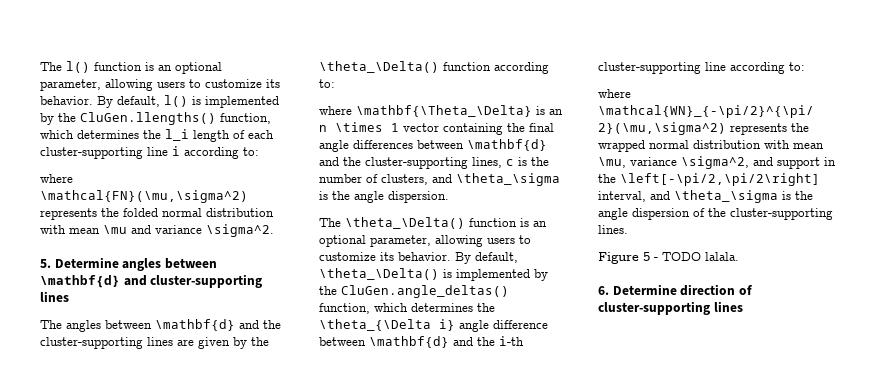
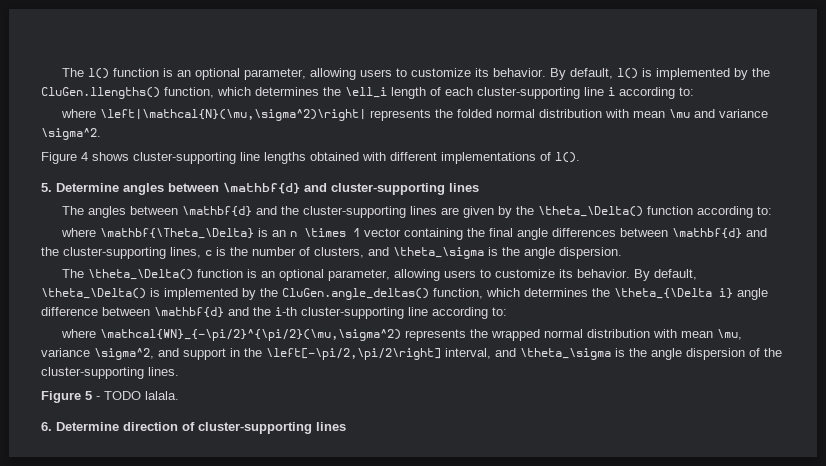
- By default, l() is implemented by the CluGen.llengths() function, which determines the l_i length of each cluster-supporting line i according to:
+ By default, l() is implemented by the CluGen.llengths() function, which determines the \ell_i length of each cluster-supporting line i according to:
- where \mathcal{FN}(\mu,\sigma^2) represents the folded normal distribution with mean \mu and variance \sigma^2.
+ where \left|\mathcal{N}(\mu,\sigma^2)\right| represents the folded normal distribution with mean \mu and variance \sigma^2.
+ Figure 4 shows cluster-supporting line lengths obtained with different implementations of l().

